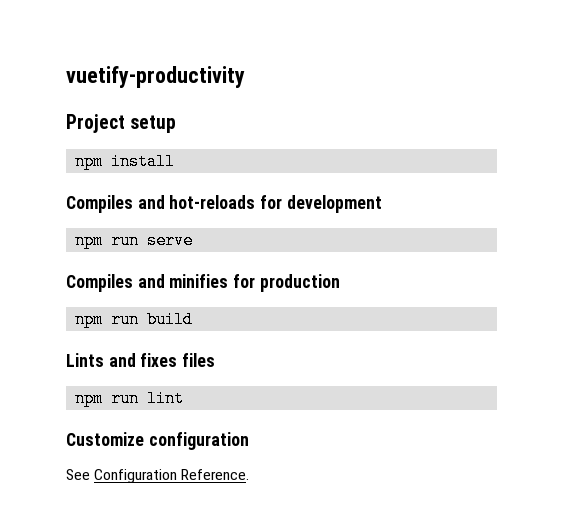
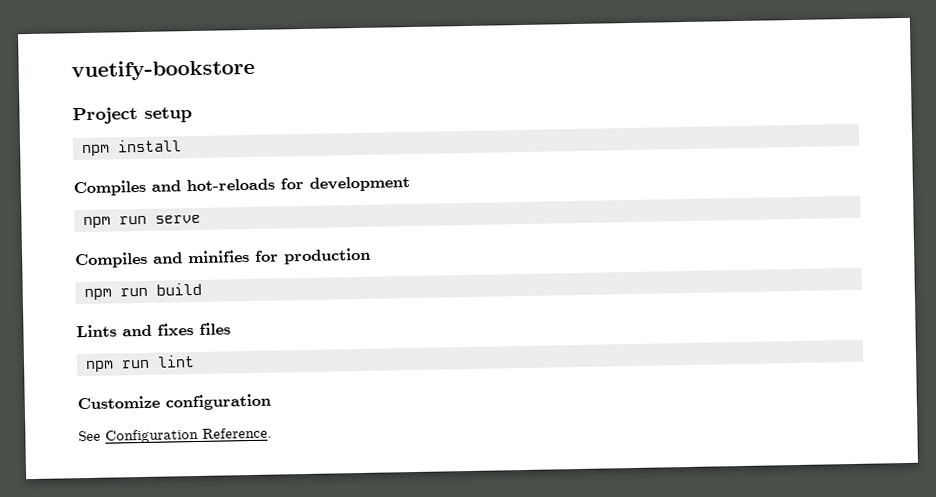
- vuetify-productivity
+ vuetify-bookstore

